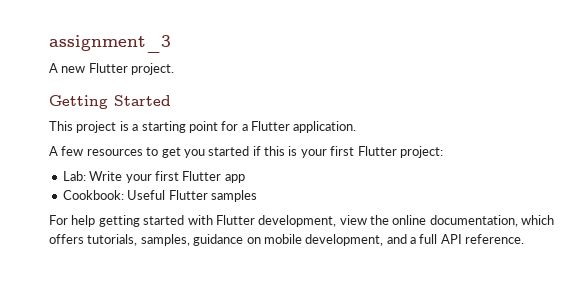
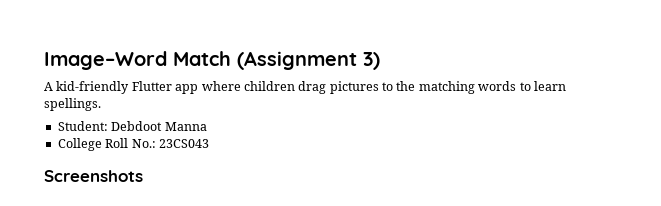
- assignment_3
- A new Flutter project.
- Getting Started
- This project is a starting point for a Flutter application.
- A few resources to get you started if this is your first Flutter project:
- Lab: Write your first Flutter app
- Cookbook: Useful Flutter samples
- For help getting started with Flutter development, view the online documentation, which offers tutorials, samples, guidance on mobile development, and a full API reference.
+ Image–Word Match (Assignment 3)
+ A kid-friendly Flutter app where children drag pictures to the matching words to learn spellings.
+ Student: Debdoot Manna
+ College Roll No.: 23CS043
+ Screenshots

